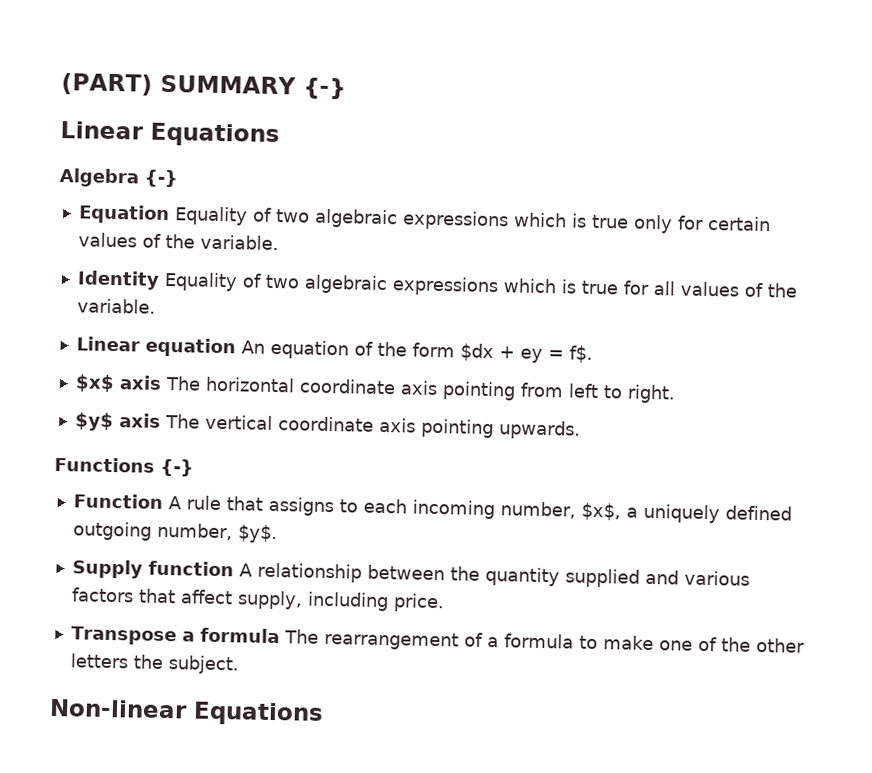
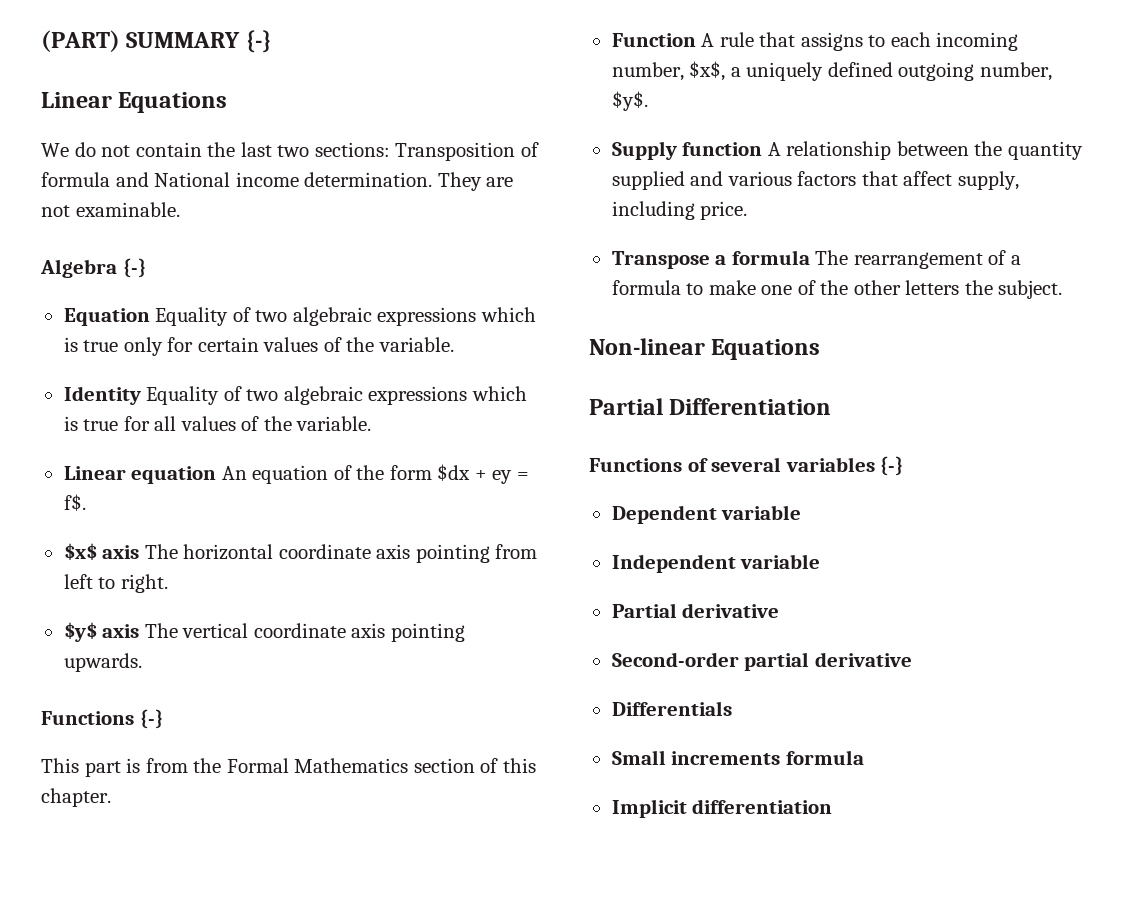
+ We do not contain the last two sections: Transposition of formula and National income determination. They are not examinable.
+ This part is from the Formal Mathematics section of this chapter.
+ Partial Differentiation
+ Functions of several variables {-}
+ Dependent variable
+ Independent variable
+ Partial derivative
+ Second-order partial derivative
+ Differentials
+ Small increments formula
+ Implicit differentiation

